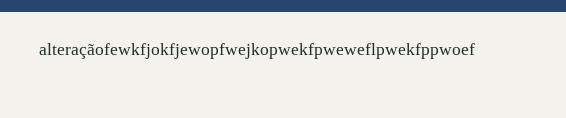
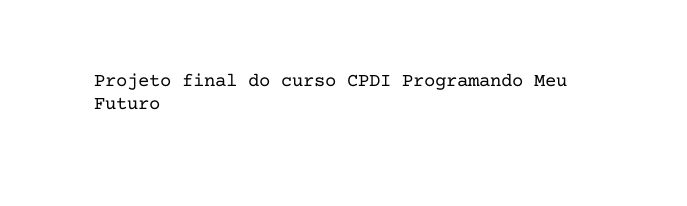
- alteraçãofewkfjokfjewopfwejkopwekfpweweflpwekfppwoef
+ Projeto final do curso CPDI Programando Meu Futuro

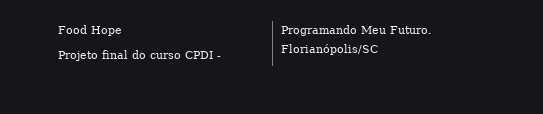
+ Food Hope
- Projeto final do curso CPDI Programando Meu Futuro
+ Projeto final do curso CPDI - Programando Meu Futuro. Florianópolis/SC

